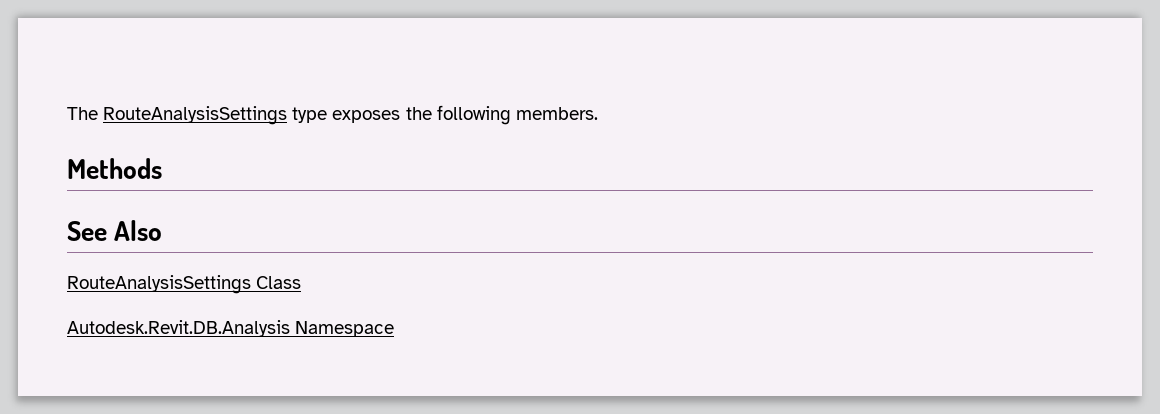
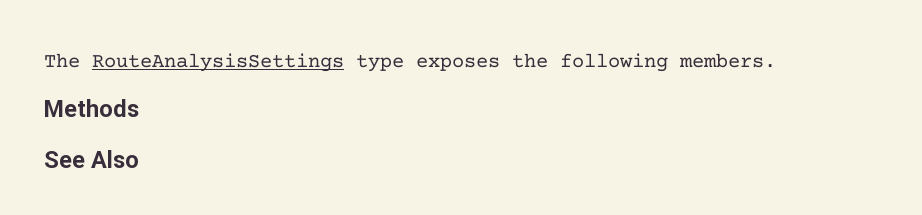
- RouteAnalysisSettings Class
- Autodesk.Revit.DB.Analysis Namespace

